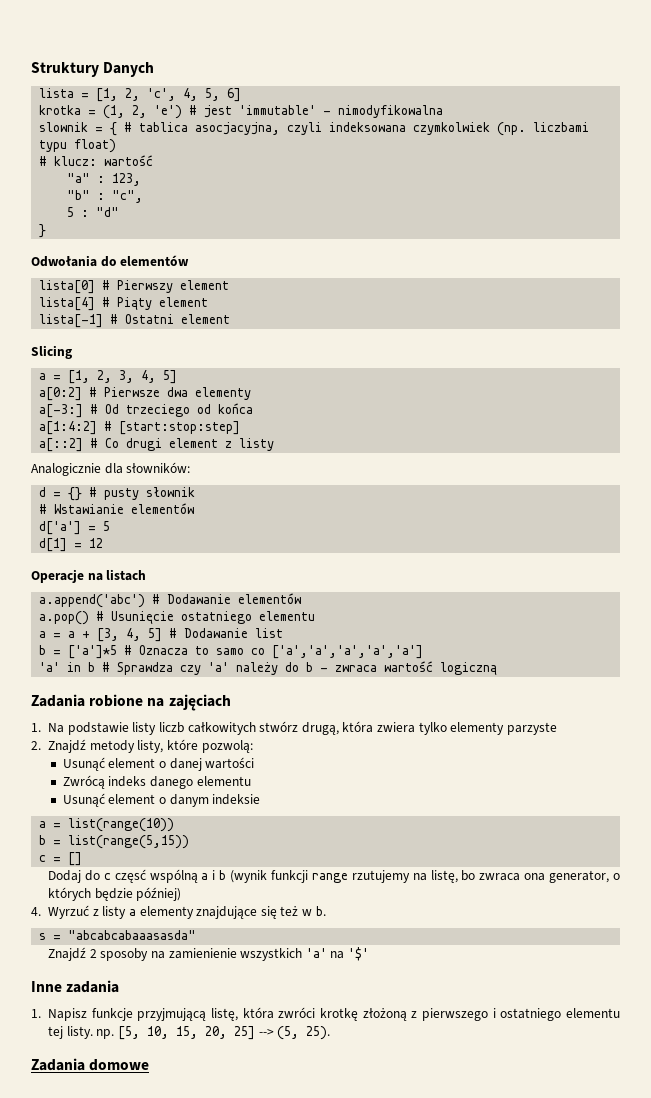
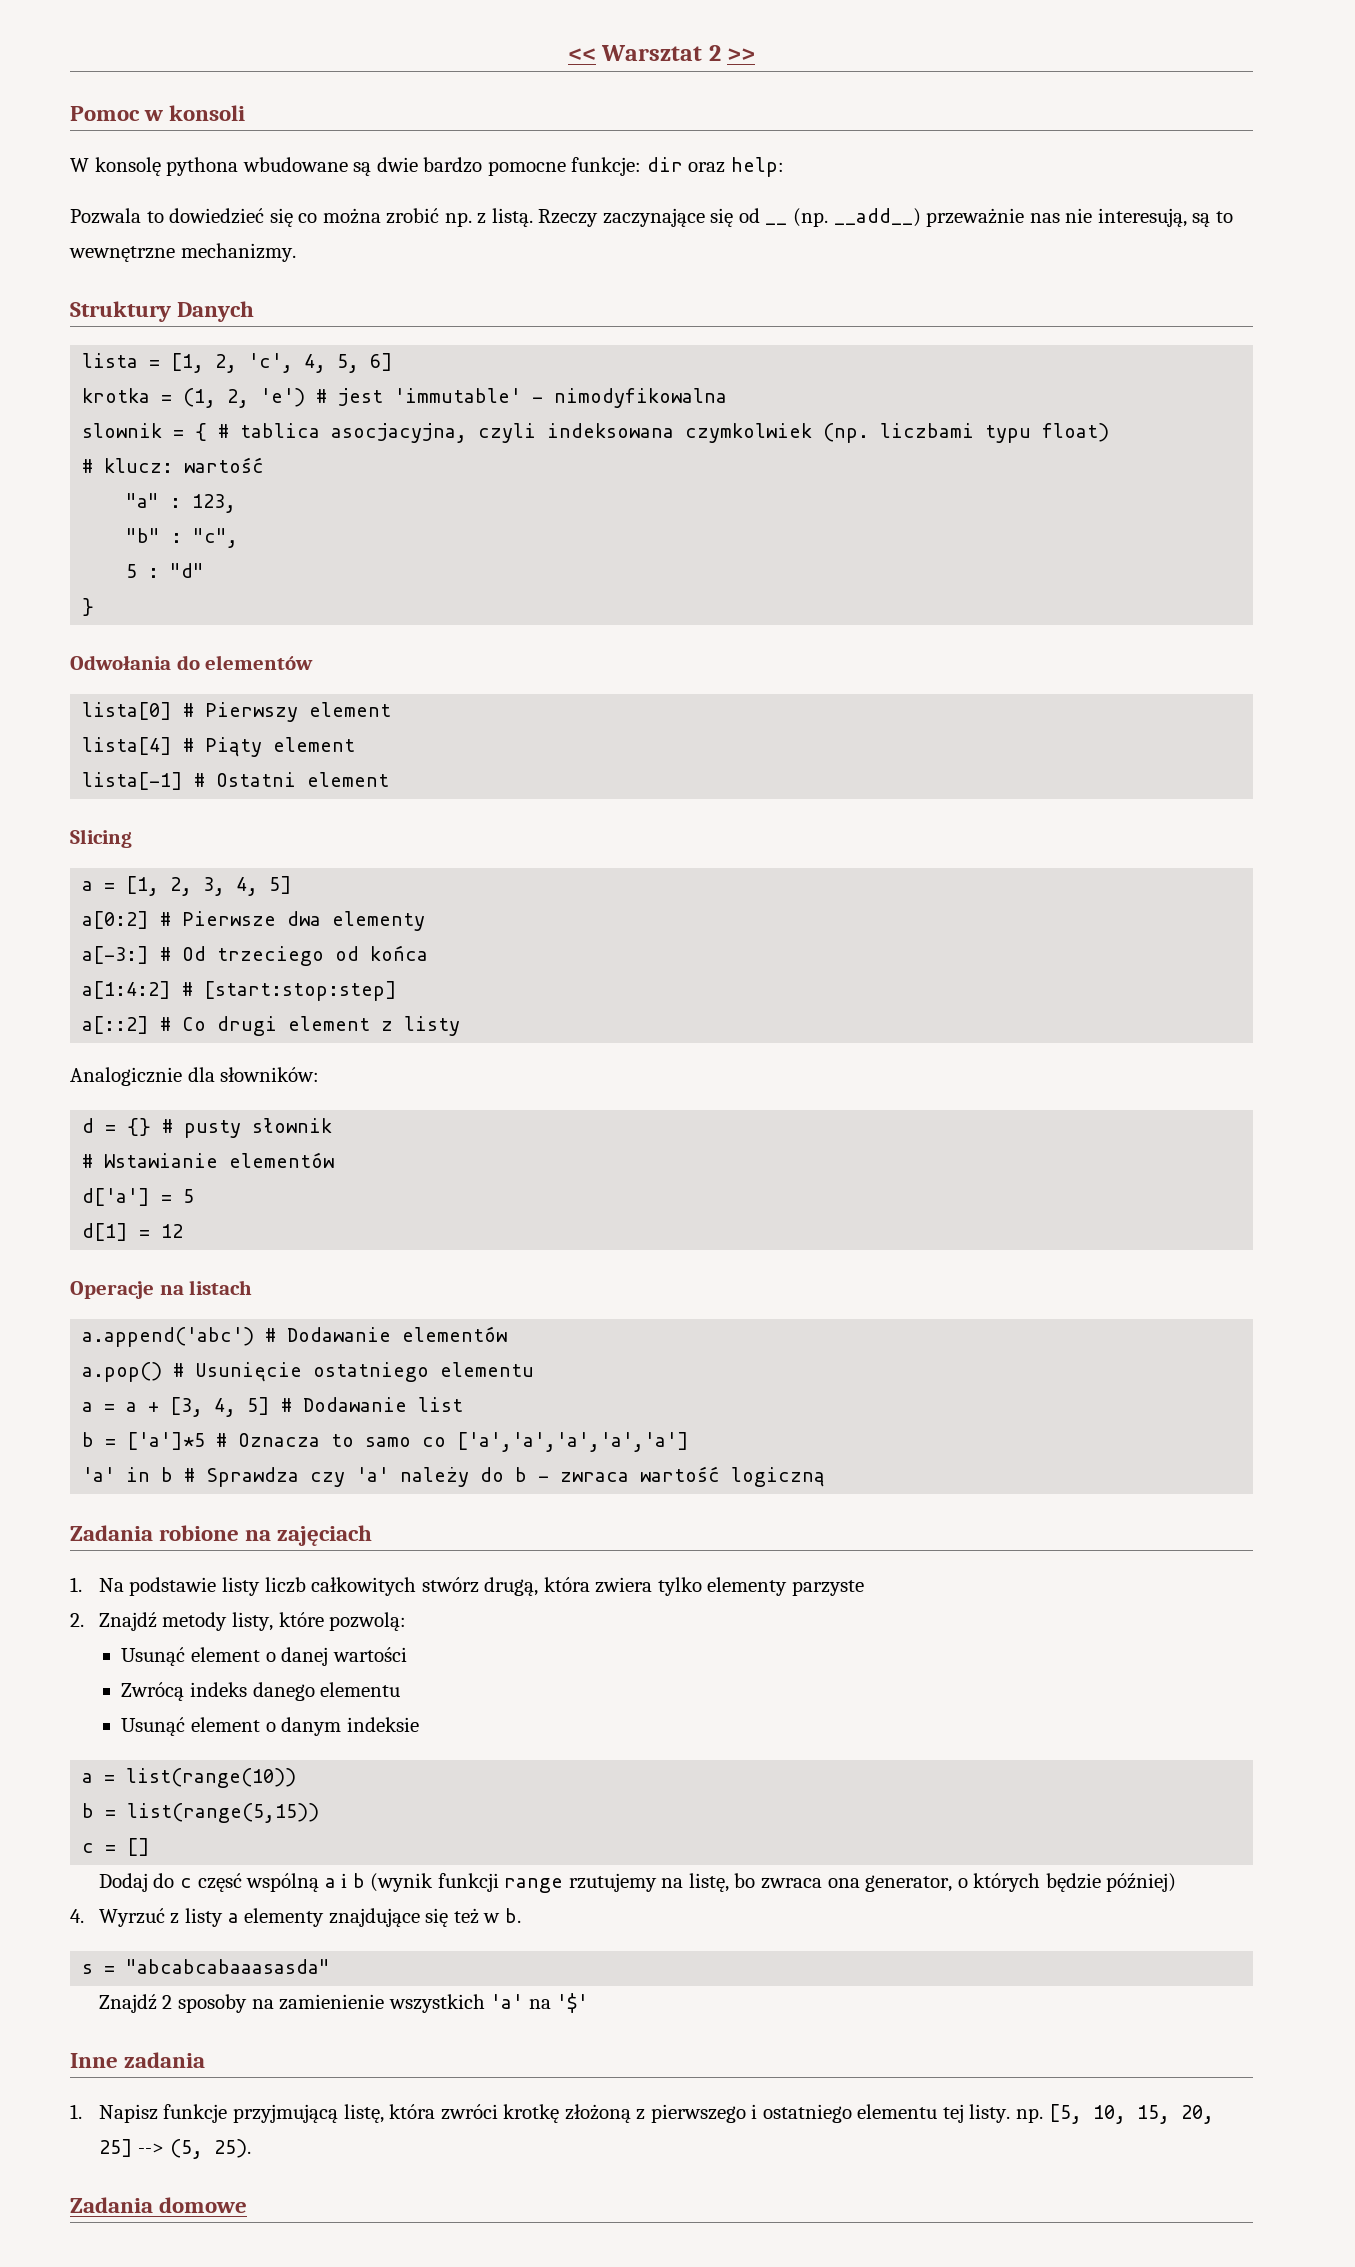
+ << Warsztat 2 >>
+ Pomoc w konsoli
+ W konsolę pythona wbudowane są dwie bardzo pomocne funkcje: dir oraz help:
+ Pozwala to dowiedzieć się co można zrobić np. z listą. Rzeczy zaczynające się od __ (np. __add__) przeważnie nas nie interesują, są to wewnętrzne mechanizmy.

